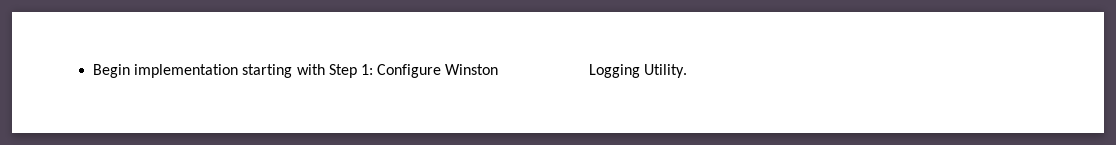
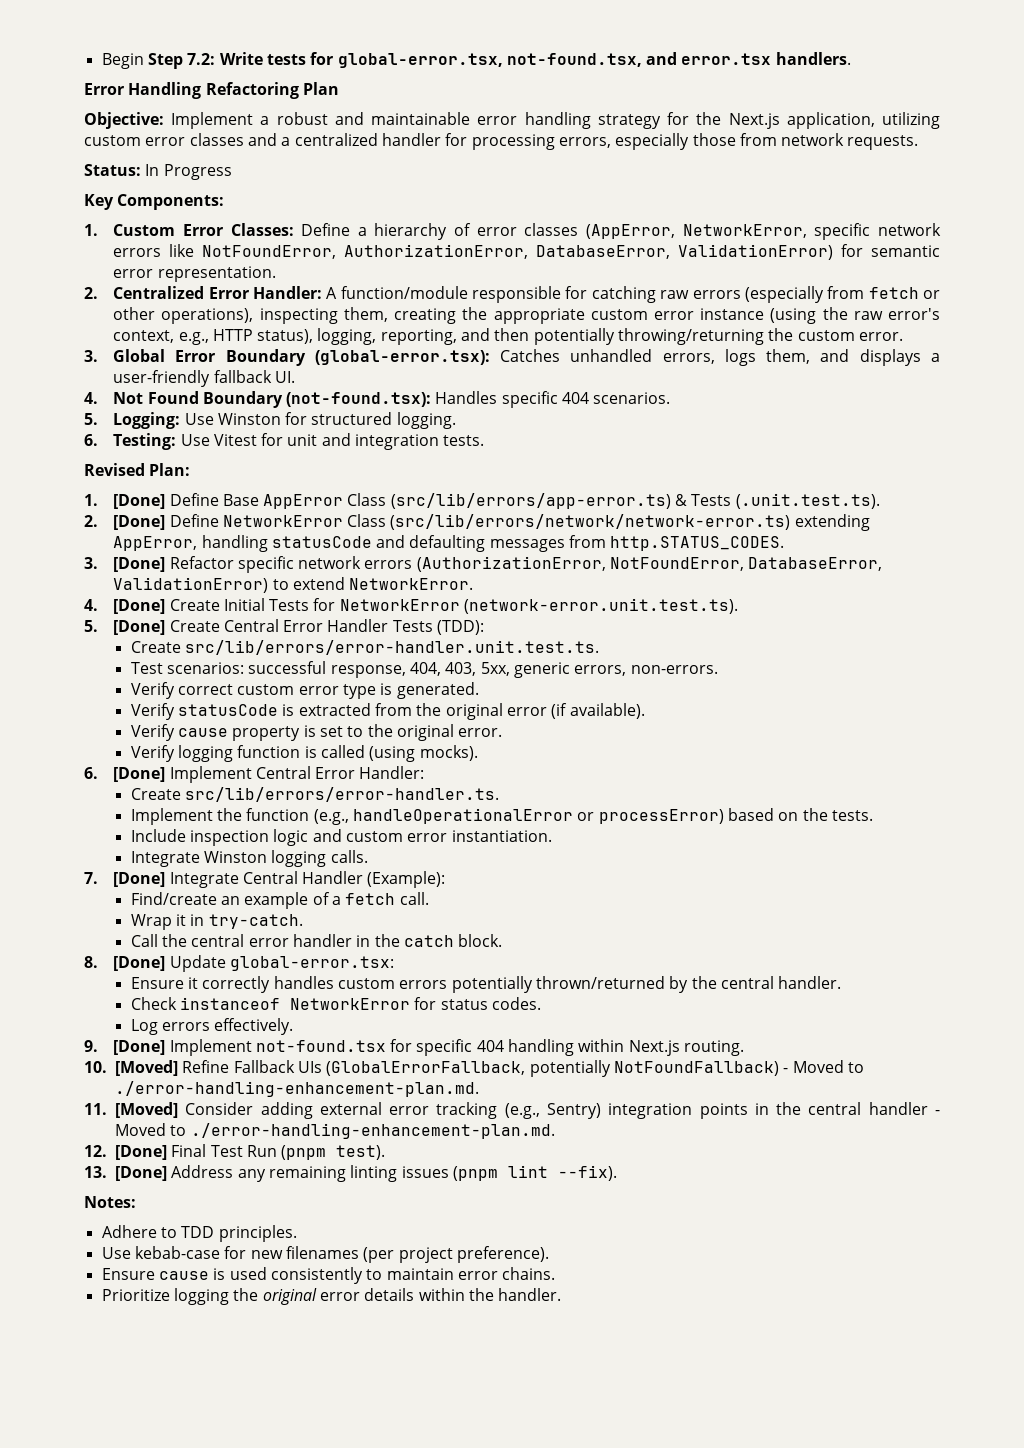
- Begin implementation starting with Step 1: Configure Winston Logging Utility.
+ Begin Step 7.2: Write tests for global-error.tsx, not-found.tsx, and error.tsx handlers.
+ Error Handling Refactoring Plan
+ Objective: Implement a robust and maintainable error handling strategy for the Next.js application, utilizing custom error classes and a centralized handler for processing errors, especially those from network requests.
+ Status: In Progress
+ Key Components:
+ 1. Custom Error Classes: Define a hierarchy of error classes (AppError, NetworkError, specific network errors like NotFoundError, AuthorizationError, DatabaseError, ValidationError) for semantic error representation.
+ 2. Centralized Error Handler: A function/module responsible for catching raw errors (especially from fetch or other operations), inspecting them, creating the appropriate custom error instance (using the raw error's context, e.g., HTTP status), logging, reporting, and then potentially throwing/returning the custom error.
+ 3. Global Error Boundary (global-error.tsx): Catches unhandled errors, logs them, and displays a user-friendly fallback UI.
+ 4. Not Found Boundary (not-found.tsx): Handles specific 404 scenarios.
+ 5. Logging: Use Winston for structured logging.
+ 6. Testing: Use Vitest for unit and integration tests.
+ Revised Plan:
+ 1. [Done] Define Base AppError Class (src/lib/errors/app-error.ts) & Tests (.unit.test.ts).
+ 2. [Done] Define NetworkError Class (src/lib/errors/network/network-error.ts) extending AppError, handling statusCode and defaulting messages from http.STATUS_CODES.
+ 3. [Done] Refactor specific network errors (AuthorizationError, NotFoundError, DatabaseError, ValidationError) to extend NetworkError.
+ 4. [Done] Create Initial Tests for NetworkError (network-error.unit.test.ts).
+ 5. [Done] Create Central Error Handler Tests (TDD):
+ Create src/lib/errors/error-handler.unit.test.ts.
+ Test scenarios: successful response, 404, 403, 5xx, generic errors, non-errors.
+ Verify correct custom error type is generated.
+ Verify statusCode is extracted from the original error (if available).
+ Verify cause property is set to the original error.
+ Verify logging function is called (using mocks).
+ 6. [Done] Implement Central Error Handler:
+ Create src/lib/errors/error-handler.ts.
+ Implement the function (e.g., handleOperationalError or processError) based on the tests.
+ Include inspection logic and custom error instantiation.
+ Integrate Winston logging calls.
+ 7. [Done] Integrate Central Handler (Example):
+ Find/create an example of a fetch call.
+ Wrap it in try-catch.
+ Call the central error handler in the catch block.
+ 8. [Done] Update global-error.tsx:
+ Ensure it correctly handles custom errors potentially thrown/returned by the central handler.
+ Check instanceof NetworkError for status codes.
+ Log errors effectively.
+ 9. [Done] Implement not-found.tsx for specific 404 handling within Next.js routing.
+ 10. [Moved] Refine Fallback UIs (GlobalErrorFallback, potentially NotFoundFallback) - Moved to ./error-handling-enhancement-plan.md.
+ 11. [Moved] Consider adding external error tracking (e.g., Sentry) integration points in the central handler - Moved to ./error-handling-enhancement-plan.md.
+ 12. [Done] Final Test Run (pnpm test).
+ 13. [Done] Address any remaining linting issues (pnpm lint --fix).
+ Notes:
+ Adhere to TDD principles.
+ Use kebab-case for new filenames (per project preference).
+ Ensure cause is used consistently to maintain error chains.
+ Prioritize logging the original error details within the handler.

